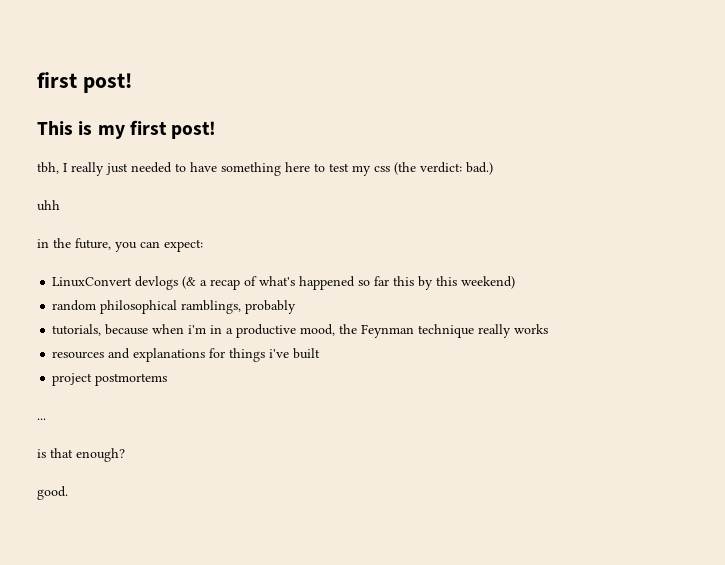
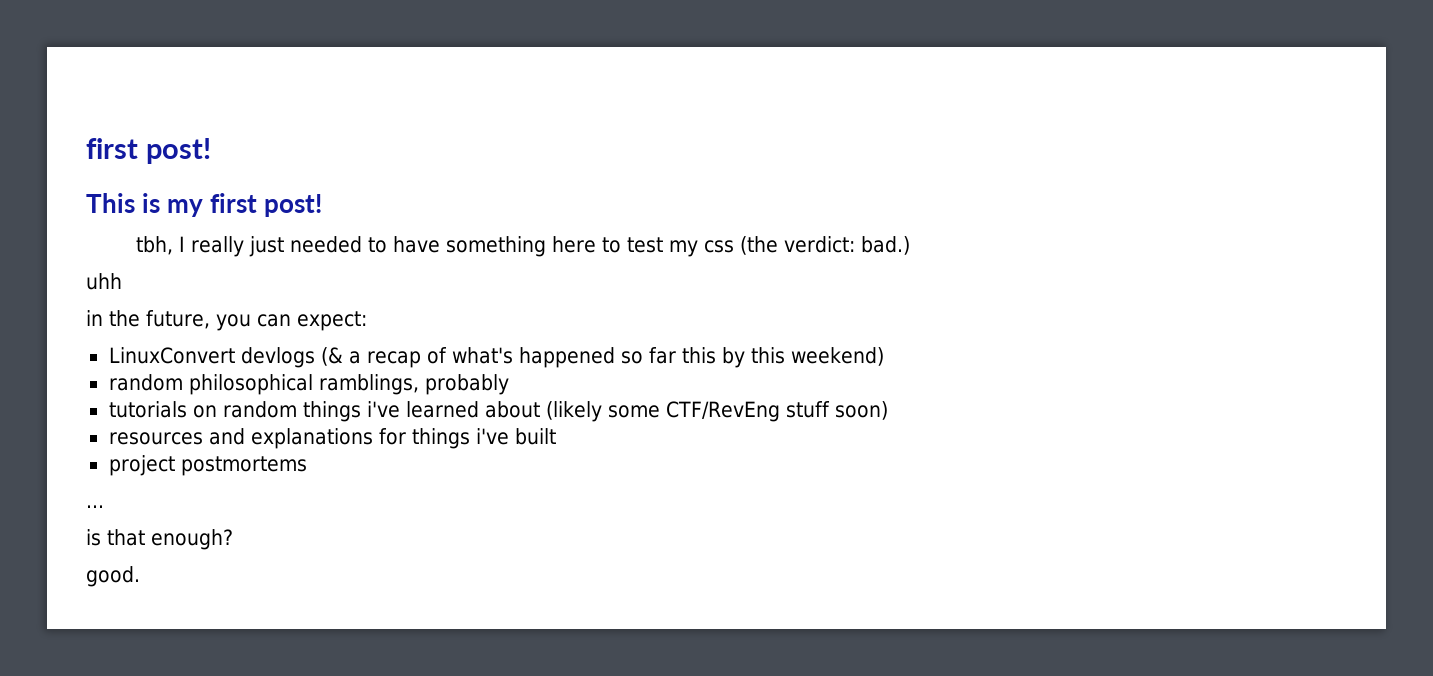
- tutorials, because when i'm in a productive mood, the Feynman technique really works
+ tutorials on random things i've learned about (likely some CTF/RevEng stuff soon)

